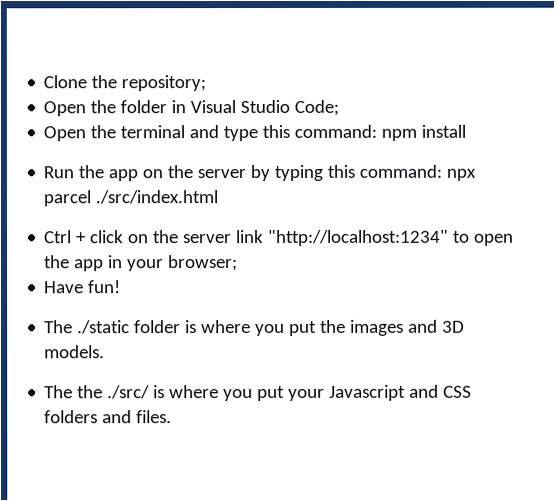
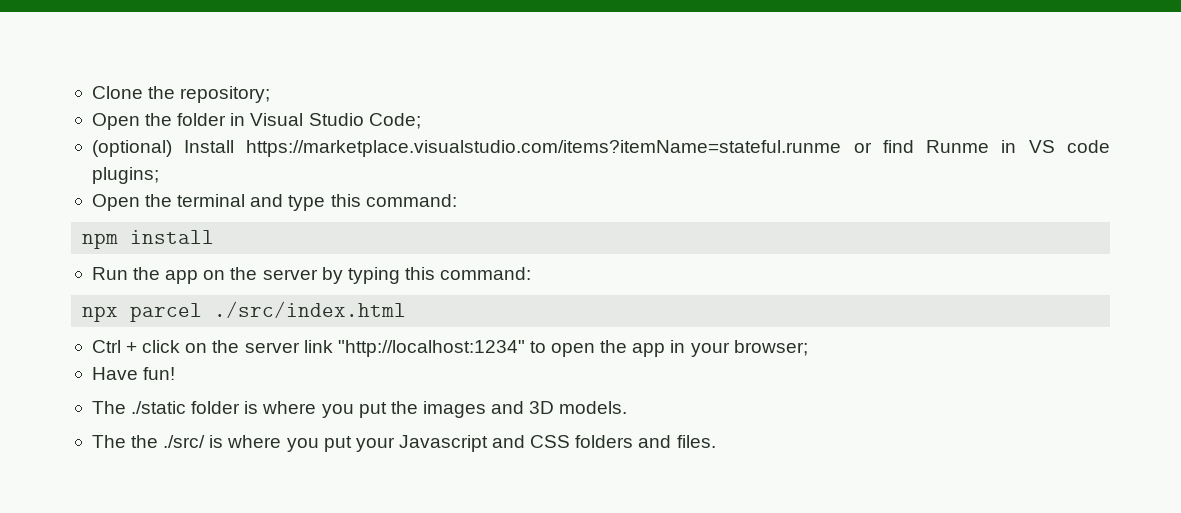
+ (optional) Install https://marketplace.visualstudio.com/items?itemName=stateful.runme or find Runme in VS code plugins;
- Open the terminal and type this command: npm install
+ Open the terminal and type this command:
+ npm install
- Run the app on the server by typing this command: npx parcel ./src/index.html
+ Run the app on the server by typing this command:
+ npx parcel ./src/index.html

